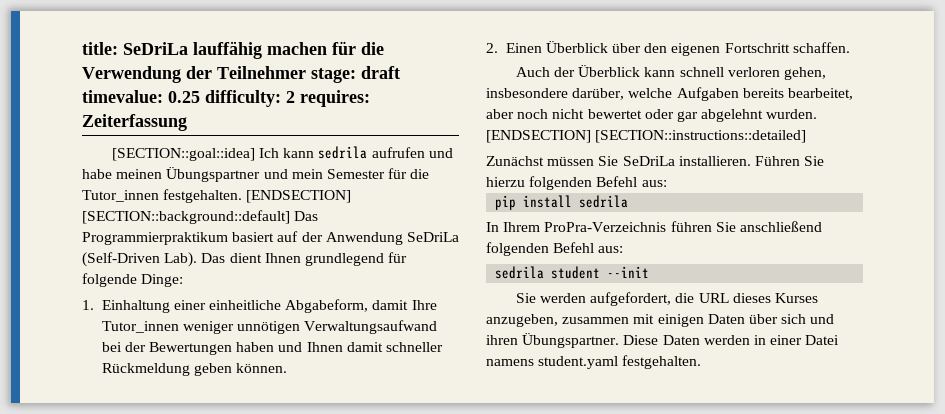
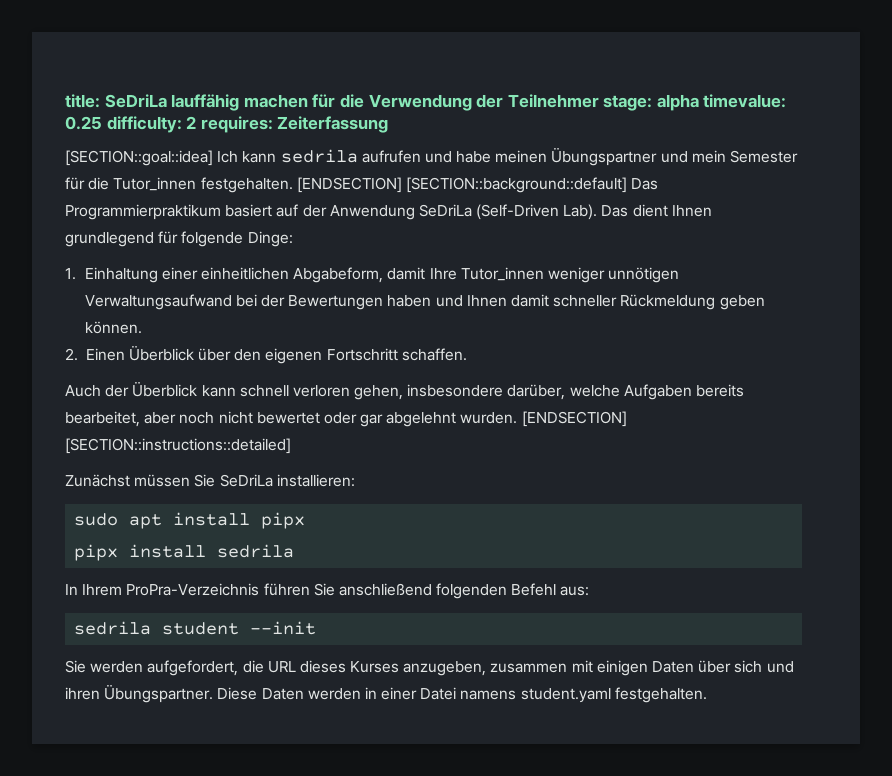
- title: SeDriLa lauffähig machen für die Verwendung der Teilnehmer stage: draft timevalue: 0.25 difficulty: 2 requires: Zeiterfassung
+ title: SeDriLa lauffähig machen für die Verwendung der Teilnehmer stage: alpha timevalue: 0.25 difficulty: 2 requires: Zeiterfassung
- 1. Einhaltung einer einheitliche Abgabeform, damit Ihre Tutor_innen weniger unnötigen Verwaltungsaufwand bei der Bewertungen haben und Ihnen damit schneller Rückmeldung geben können.
+ 1. Einhaltung einer einheitlichen Abgabeform, damit Ihre Tutor_innen weniger unnötigen Verwaltungsaufwand bei der Bewertungen haben und Ihnen damit schneller Rückmeldung geben können.
- Zunächst müssen Sie SeDriLa installieren. Führen Sie hierzu folgenden Befehl aus:
- pip install sedrila
+ Zunächst müssen Sie SeDriLa installieren:
+ sudo apt install pipx
+ pipx install sedrila

